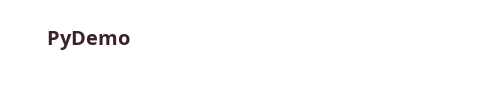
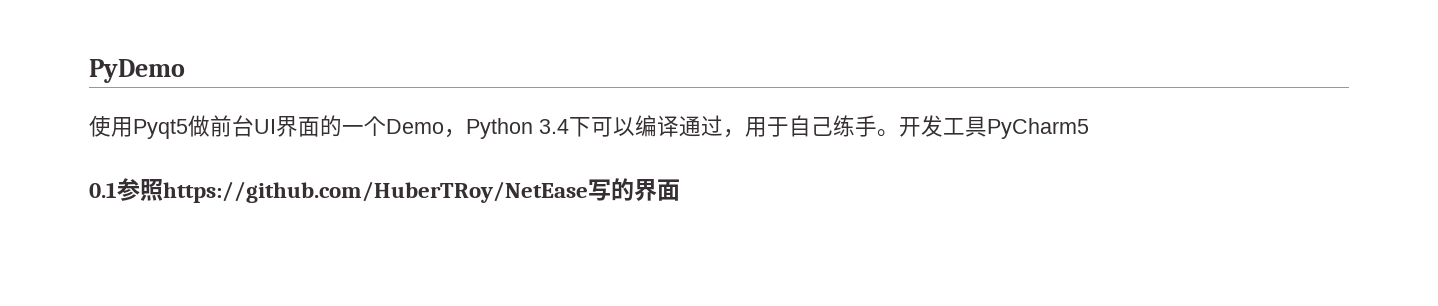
+ 使用Pyqt5做前台UI界面的一个Demo，Python 3.4下可以编译通过，用于自己练手。开发工具PyCharm5
+ 0.1参照https://github.com/HuberTRoy/NetEase写的界面

